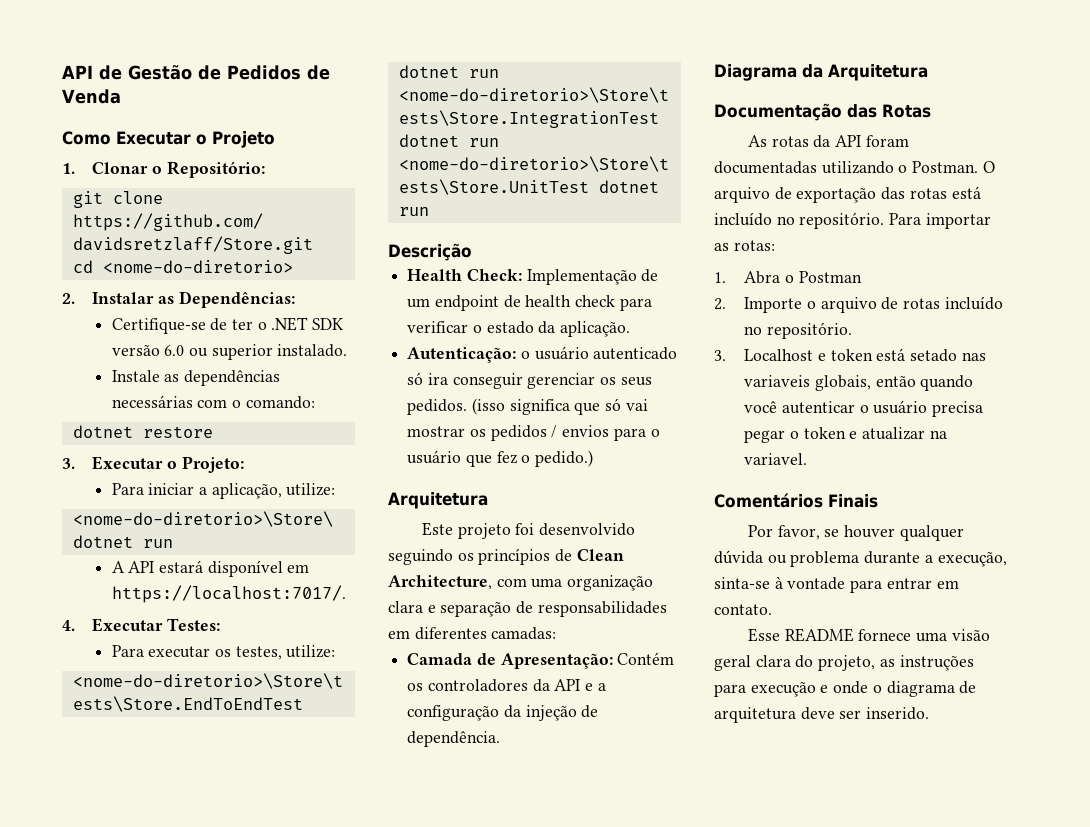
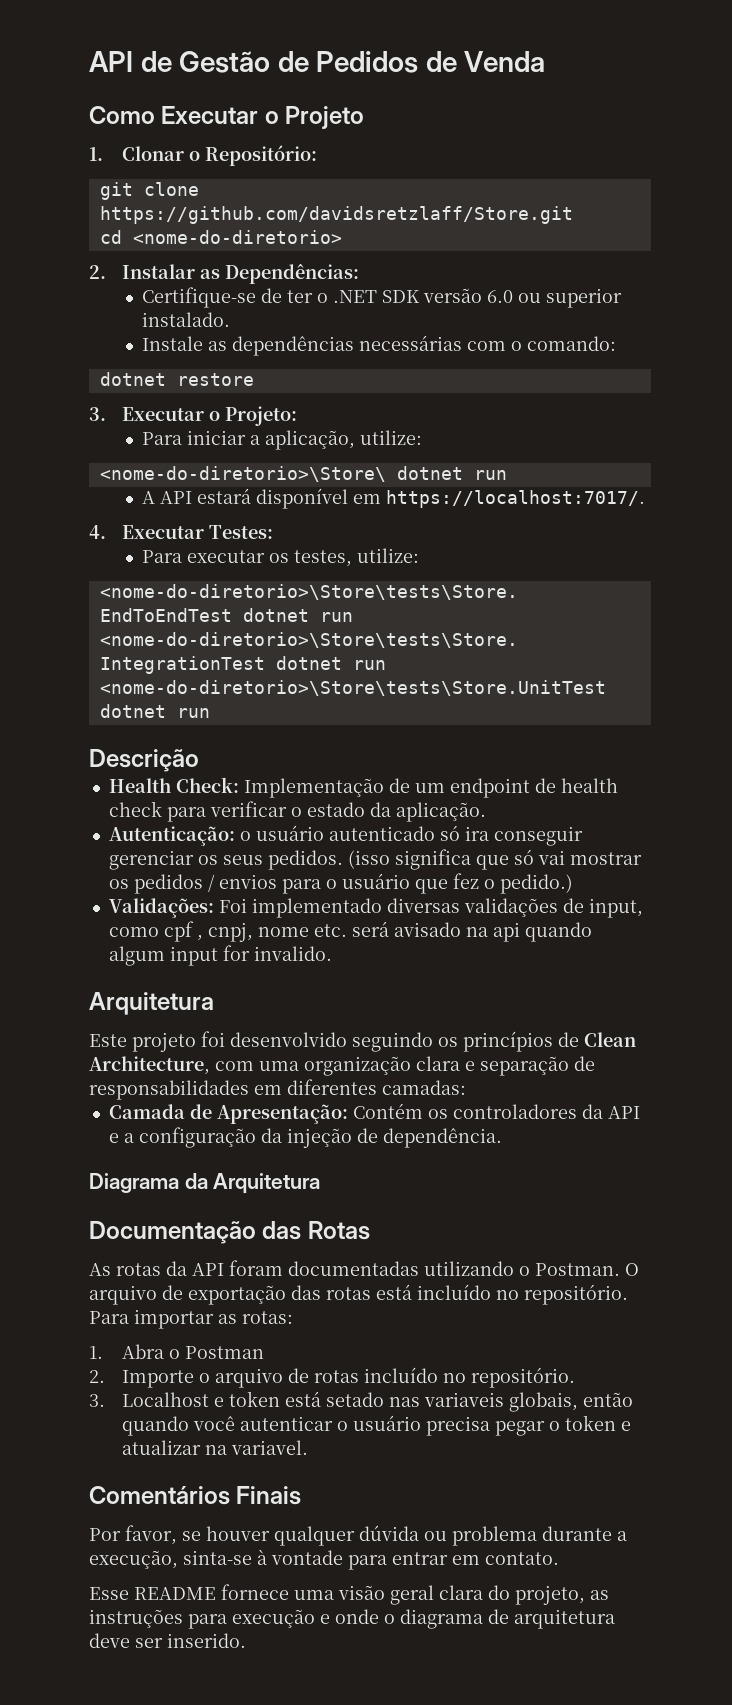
+ Validações: Foi implementado diversas validações de input, como cpf , cnpj, nome etc. será avisado na api quando algum input for invalido.

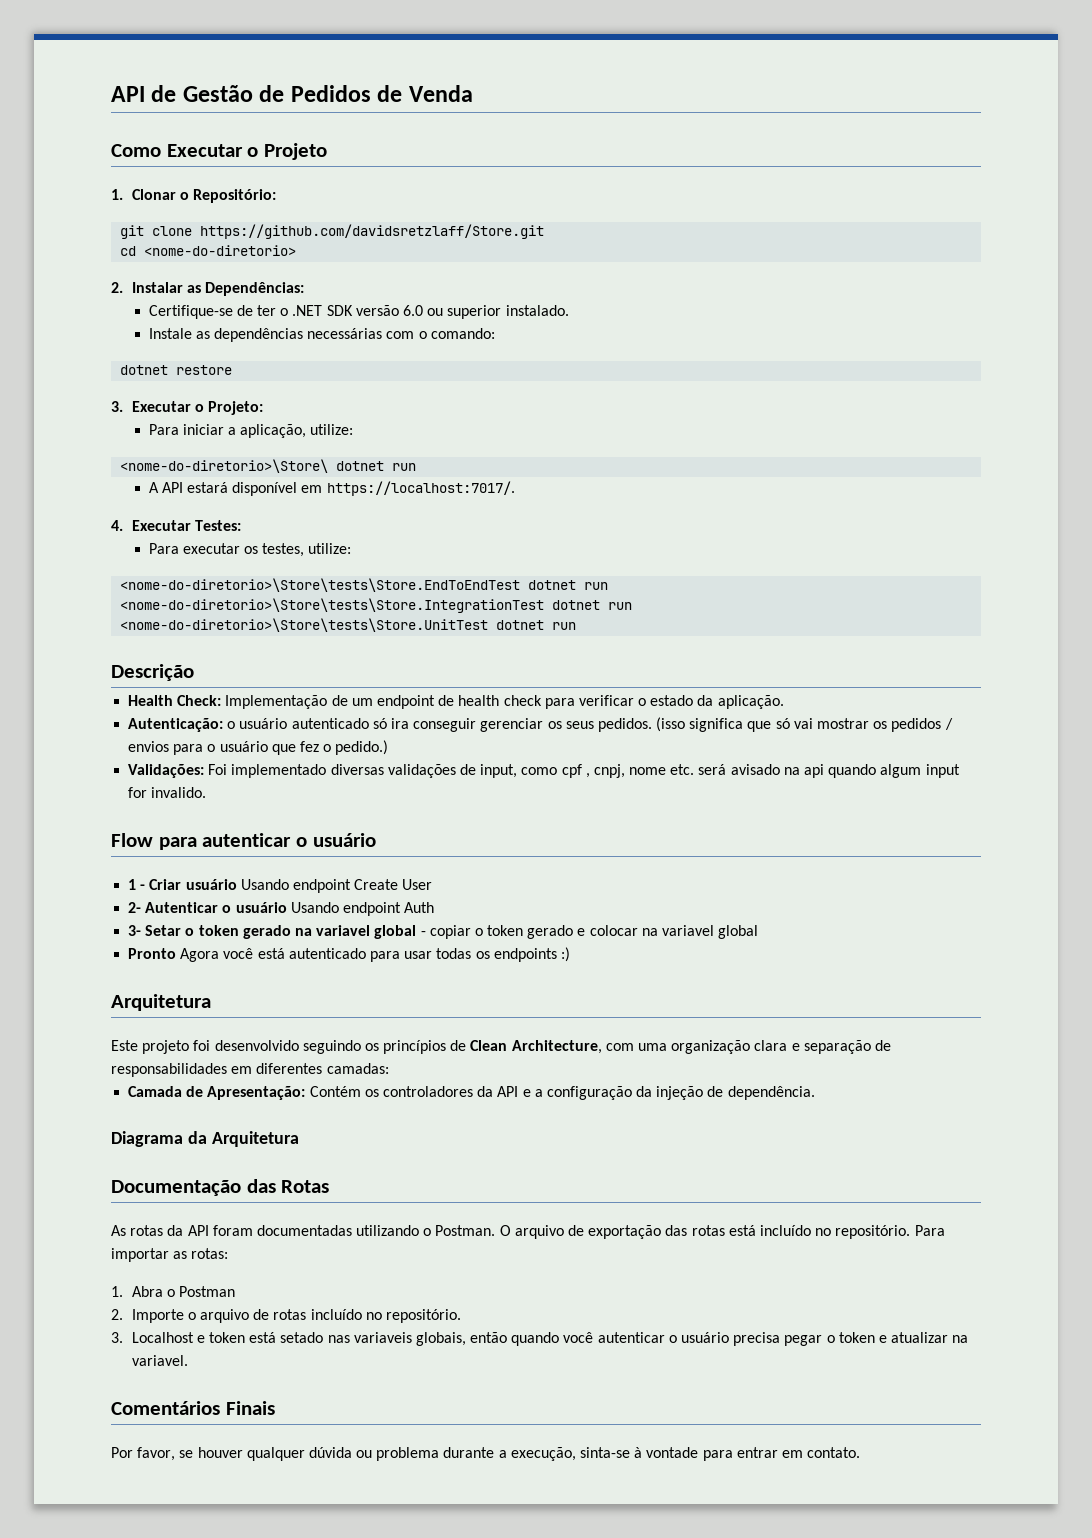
+ Flow para autenticar o usuário
+ 1 - Criar usuário Usando endpoint Create User
+ 2- Autenticar o usuário Usando endpoint Auth
+ 3- Setar o token gerado na variavel global - copiar o token gerado e colocar na variavel global
+ Pronto Agora você está autenticado para usar todas os endpoints :)
- Esse README fornece uma visão geral clara do projeto, as instruções para execução e onde o diagrama de arquitetura deve ser inserido.

